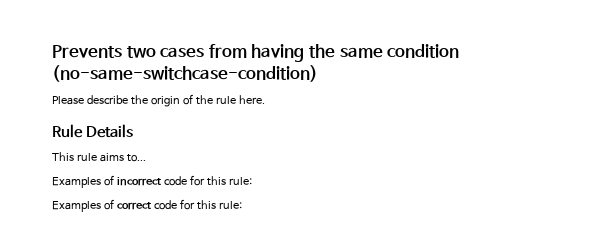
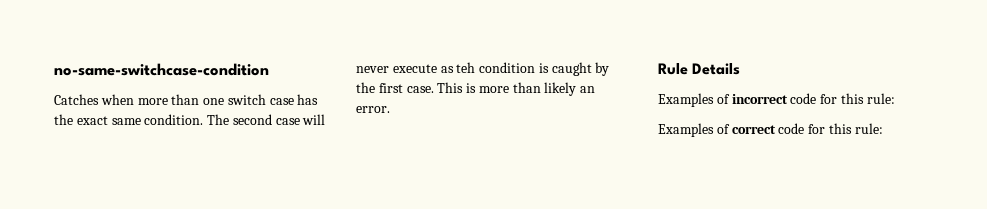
- Prevents two cases from having the same condition (no-same-switchcase-condition)
- Please describe the origin of the rule here.
+ no-same-switchcase-condition
+ Catches when more than one switch case has the exact same condition. The second case will never execute as teh condition is caught by the first case. This is more than likely an error.
  Rule Details
- This rule aims to...

